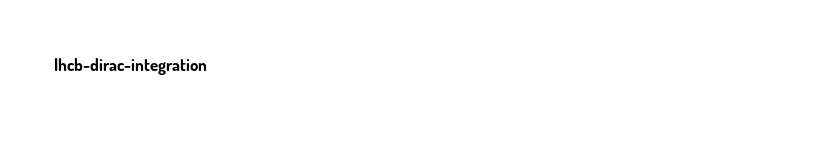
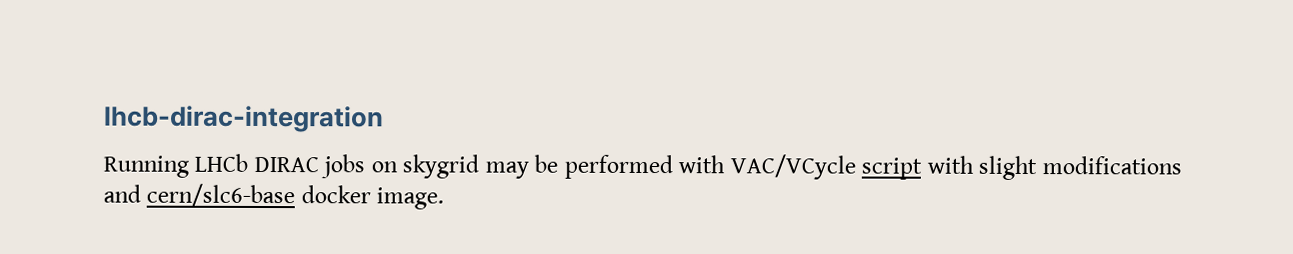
+ Running LHCb DIRAC jobs on skygrid may be performed with VAC/VCycle script with slight modifications and cern/slc6-base docker image.

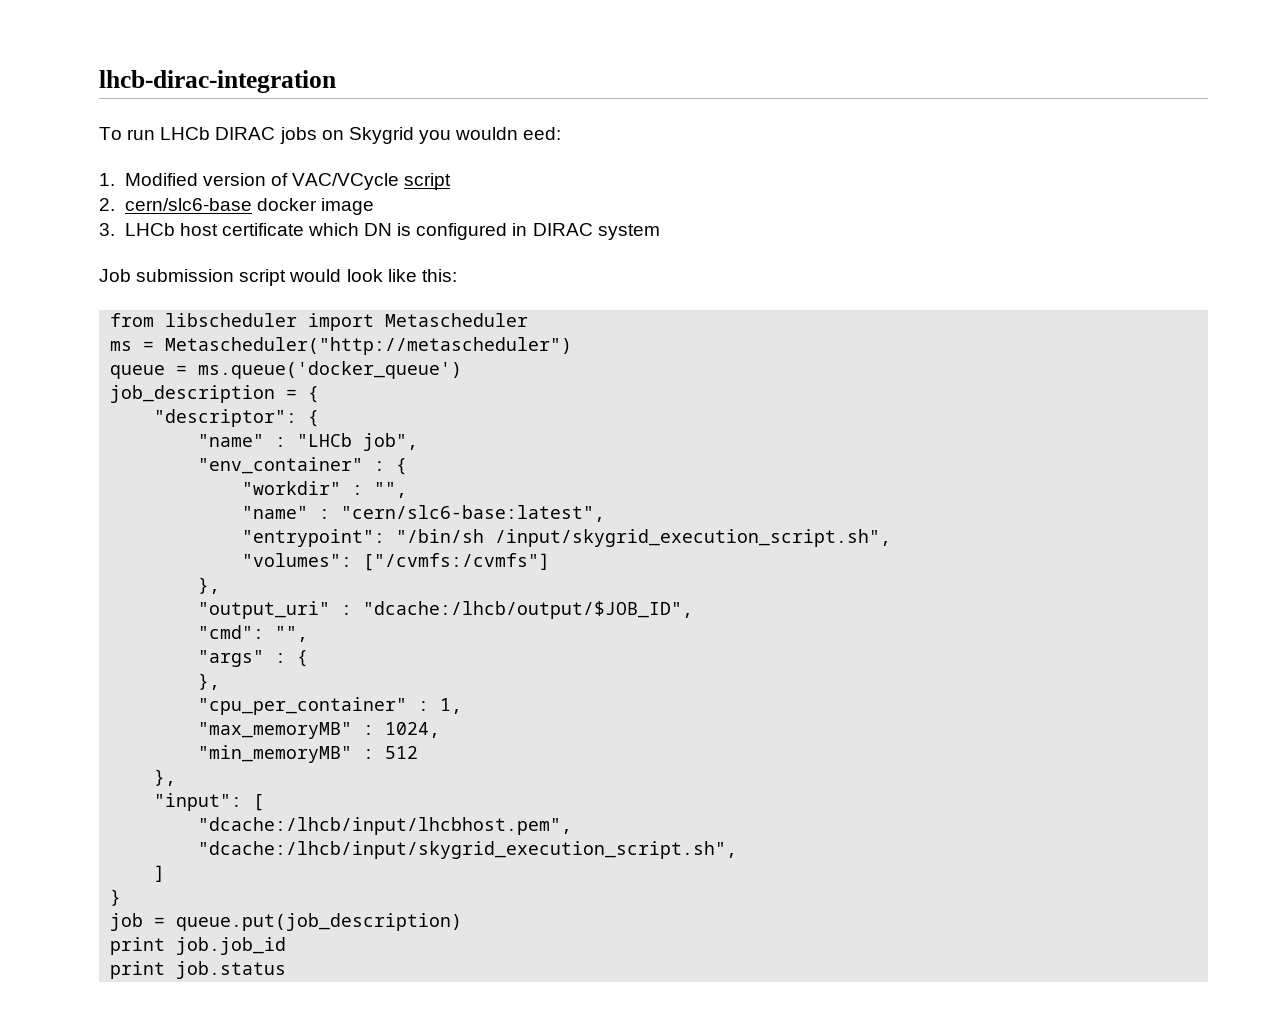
- Running LHCb DIRAC jobs on skygrid may be performed with VAC/VCycle script with slight modifications and cern/slc6-base docker image.
+ To run LHCb DIRAC jobs on Skygrid you wouldn eed:
+ 1. Modified version of VAC/VCycle script
+ 2. cern/slc6-base docker image
+ 3. LHCb host certificate which DN is configured in DIRAC system
+ Job submission script would look like this:
+ from libscheduler import Metascheduler
+ ms = Metascheduler("http://metascheduler")
+ queue = ms.queue('docker_queue')
+ job_description = {
+ "descriptor": {
+ "name" : "LHCb job",
+ "env_container" : {
+ "workdir" : "",
+ "name" : "cern/slc6-base:latest",
+ "entrypoint": "/bin/sh /input/skygrid_execution_script.sh",
+ "volumes": ["/cvmfs:/cvmfs"]
+ },
+ "output_uri" : "dcache:/lhcb/output/$JOB_ID",
+ "cmd": "",
+ "args" : {
+ },
+ "cpu_per_container" : 1,
+ "max_memoryMB" : 1024,
+ "min_memoryMB" : 512
+ },
+ "input": [
+ "dcache:/lhcb/input/lhcbhost.pem",
+ "dcache:/lhcb/input/skygrid_execution_script.sh",
+ ]
+ }
+ job = queue.put(job_description)
+ print job.job_id
+ print job.status

